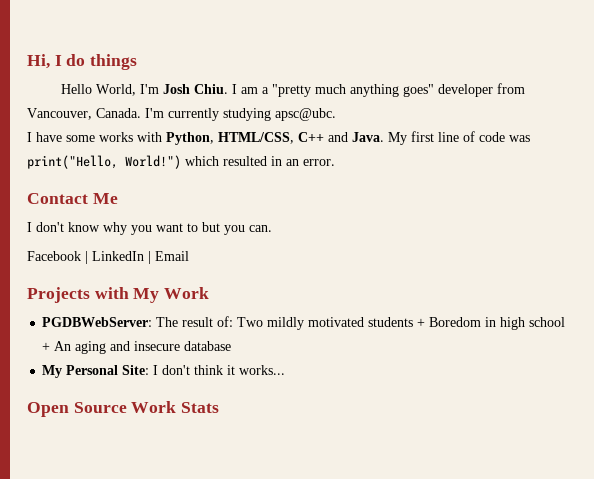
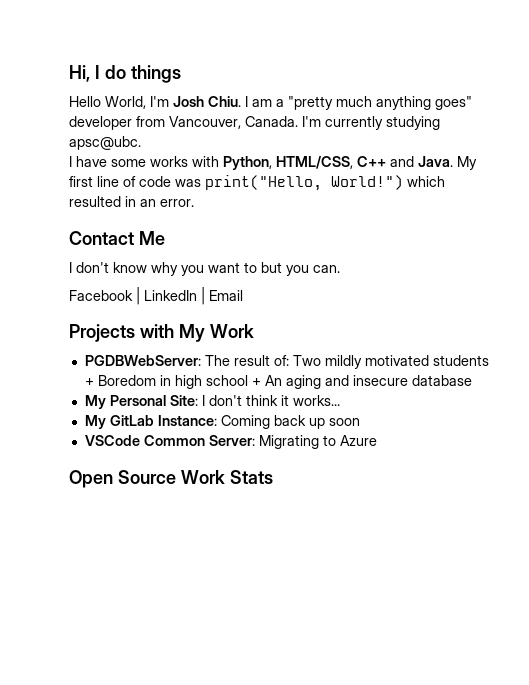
+ My GitLab Instance: Coming back up soon
+ VSCode Common Server: Migrating to Azure

